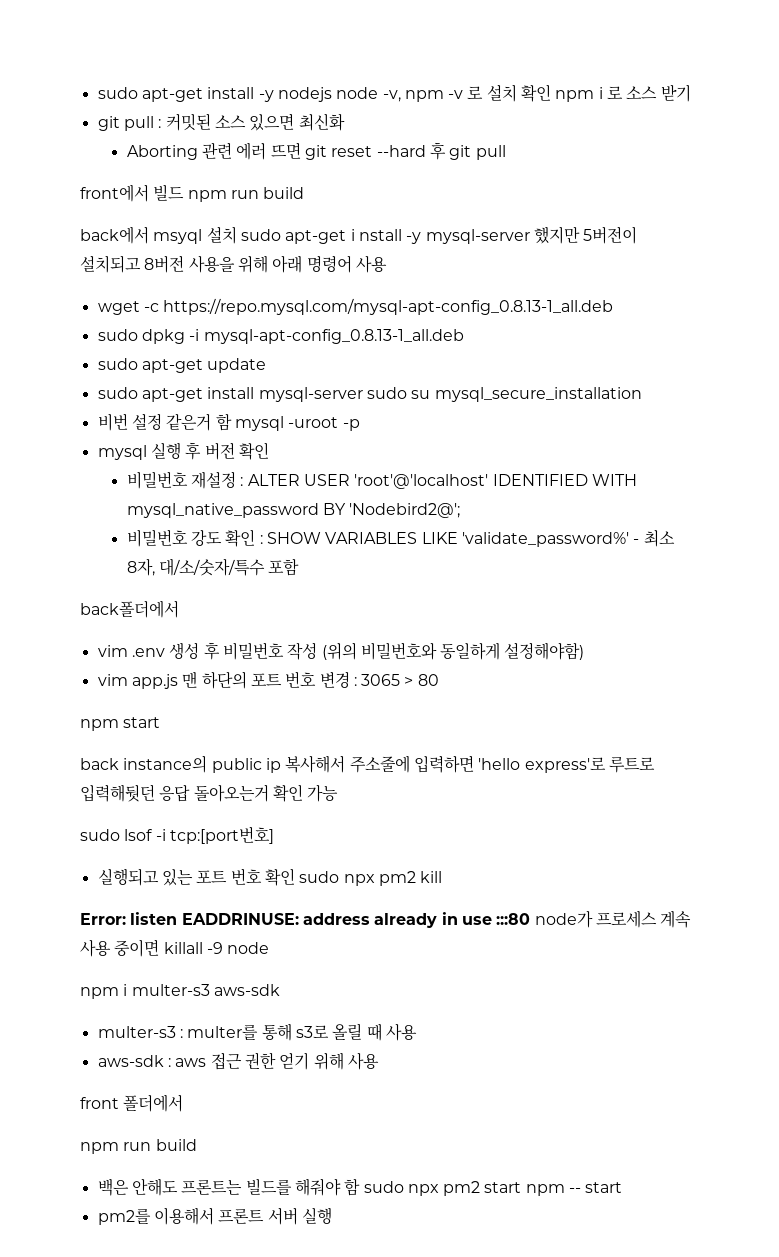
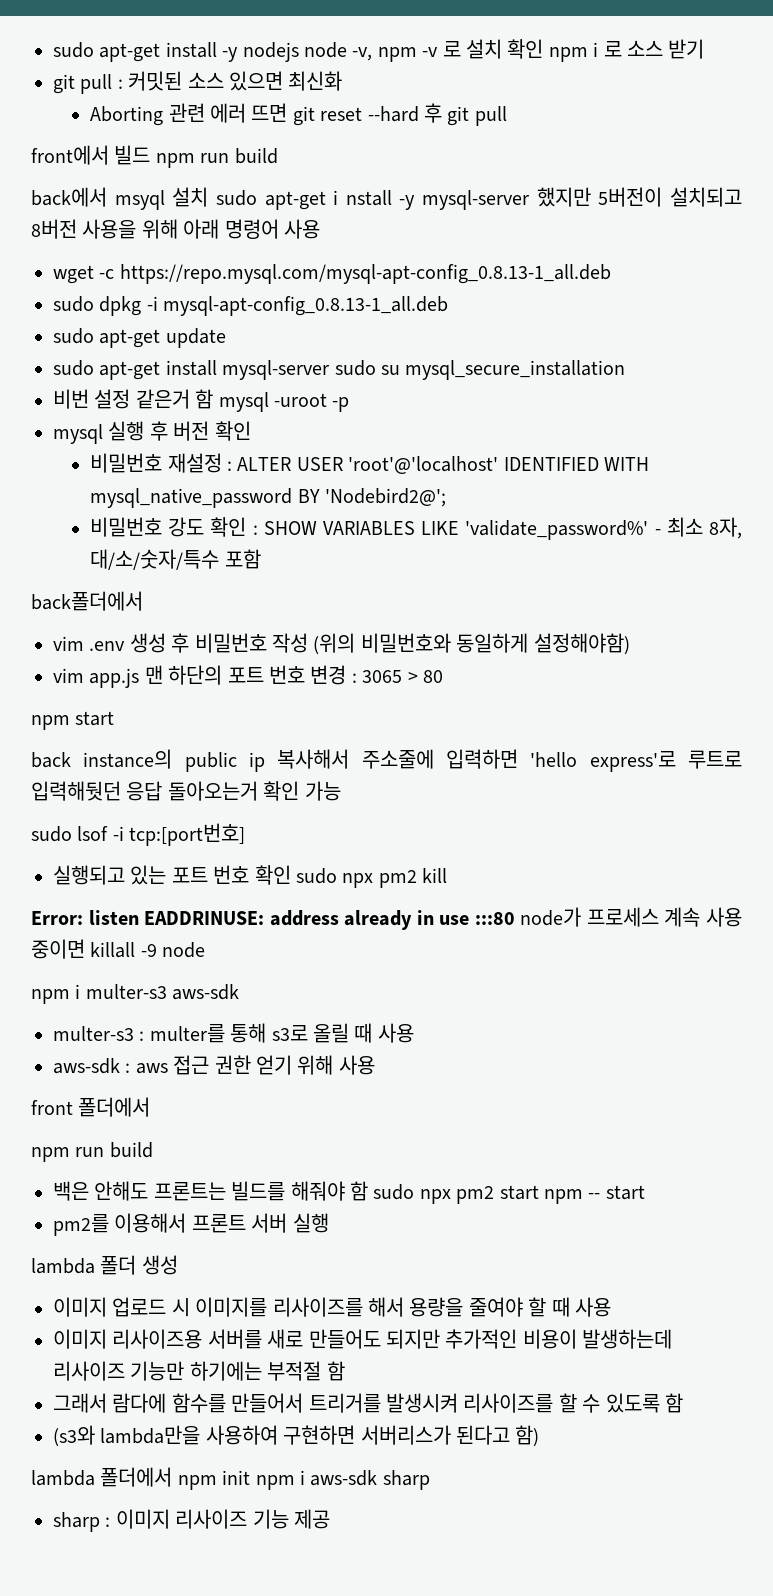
+ lambda 폴더 생성
+ 이미지 업로드 시 이미지를 리사이즈를 해서 용량을 줄여야 할 때 사용
+ 이미지 리사이즈용 서버를 새로 만들어도 되지만 추가적인 비용이 발생하는데 리사이즈 기능만 하기에는 부적절 함
+ 그래서 람다에 함수를 만들어서 트리거를 발생시켜 리사이즈를 할 수 있도록 함
+ (s3와 lambda만을 사용하여 구현하면 서버리스가 된다고 함)
+ lambda 폴더에서 npm init npm i aws-sdk sharp
+ sharp : 이미지 리사이즈 기능 제공

